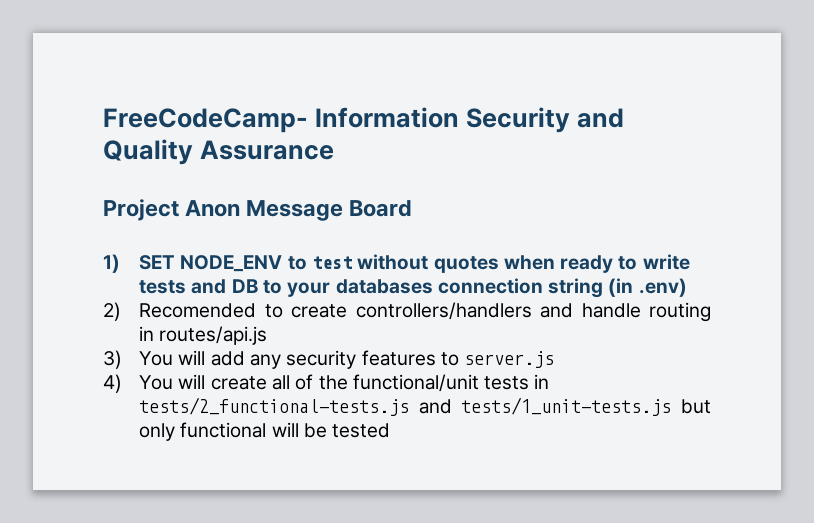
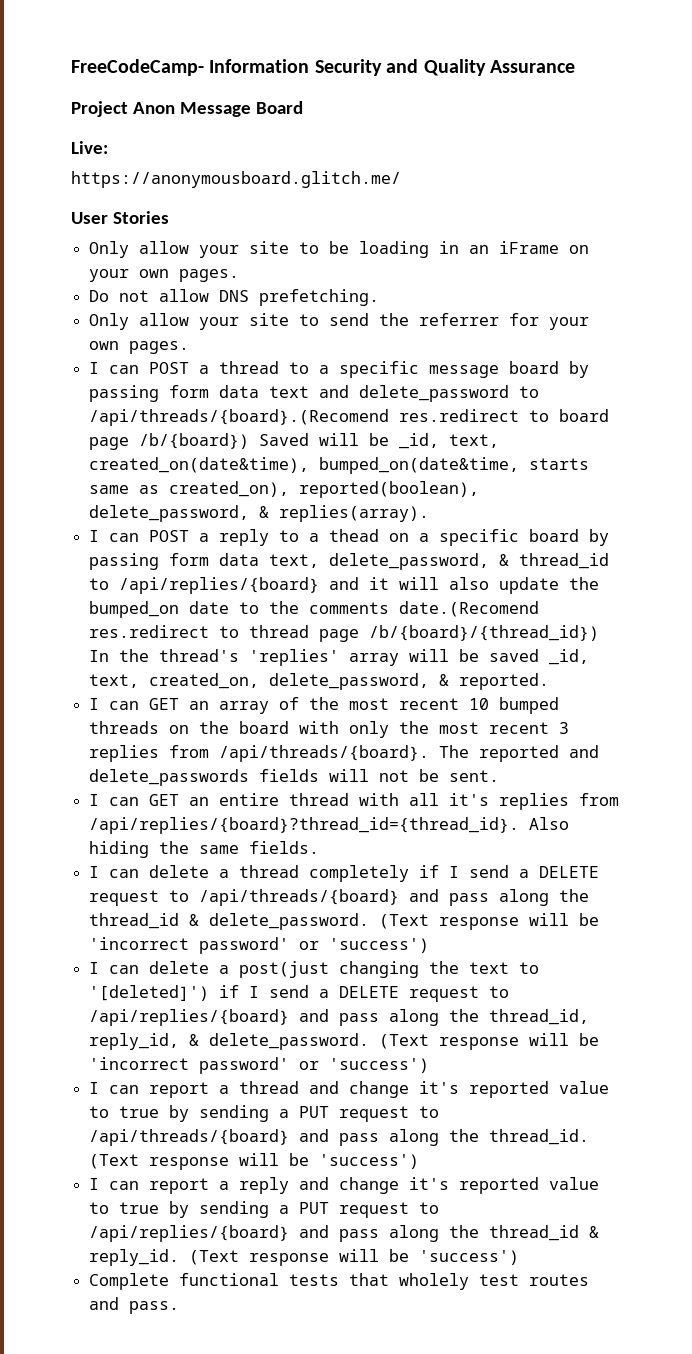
- 1) SET NODE_ENV to test without quotes when ready to write tests and DB to your databases connection string (in .env)
- 2) Recomended to create controllers/handlers and handle routing in routes/api.js
- 3) You will add any security features to server.js
- 4) You will create all of the functional/unit tests in tests/2_functional-tests.js and tests/1_unit-tests.js but only functional will be tested
+ Live:
+ https://anonymousboard.glitch.me/
+ User Stories
+ Only allow your site to be loading in an iFrame on your own pages.
+ Do not allow DNS prefetching.
+ Only allow your site to send the referrer for your own pages.
+ I can POST a thread to a specific message board by passing form data text and delete_password to /api/threads/{board}.(Recomend res.redirect to board page /b/{board}) Saved will be _id, text, created_on(date&time), bumped_on(date&time, starts same as created_on), reported(boolean), delete_password, & replies(array).
+ I can POST a reply to a thead on a specific board by passing form data text, delete_password, & thread_id to /api/replies/{board} and it will also update the bumped_on date to the comments date.(Recomend res.redirect to thread page /b/{board}/{thread_id}) In the thread's 'replies' array will be saved _id, text, created_on, delete_password, & reported.
+ I can GET an array of the most recent 10 bumped threads on the board with only the most recent 3 replies from /api/threads/{board}. The reported and delete_passwords fields will not be sent.
+ I can GET an entire thread with all it's replies from /api/replies/{board}?thread_id={thread_id}. Also hiding the same fields.
+ I can delete a thread completely if I send a DELETE request to /api/threads/{board} and pass along the thread_id & delete_password. (Text response will be 'incorrect password' or 'success')
+ I can delete a post(just changing the text to '[deleted]') if I send a DELETE request to /api/replies/{board} and pass along the thread_id, reply_id, & delete_password. (Text response will be 'incorrect password' or 'success')
+ I can report a thread and change it's reported value to true by sending a PUT request to /api/threads/{board} and pass along the thread_id. (Text response will be 'success')
+ I can report a reply and change it's reported value to true by sending a PUT request to /api/replies/{board} and pass along the thread_id & reply_id. (Text response will be 'success')
+ Complete functional tests that wholely test routes and pass.

